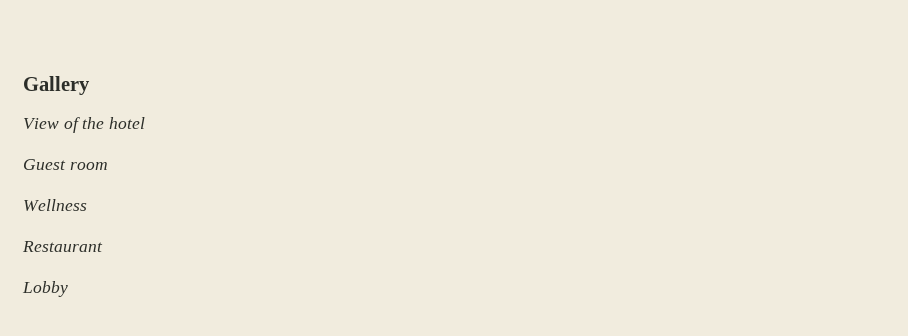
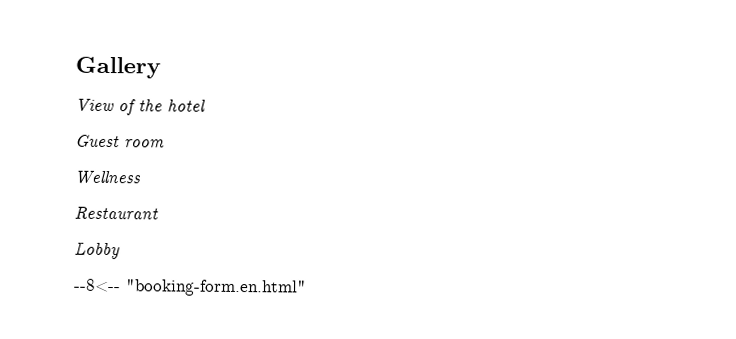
+ --8<-- "booking-form.en.html"

